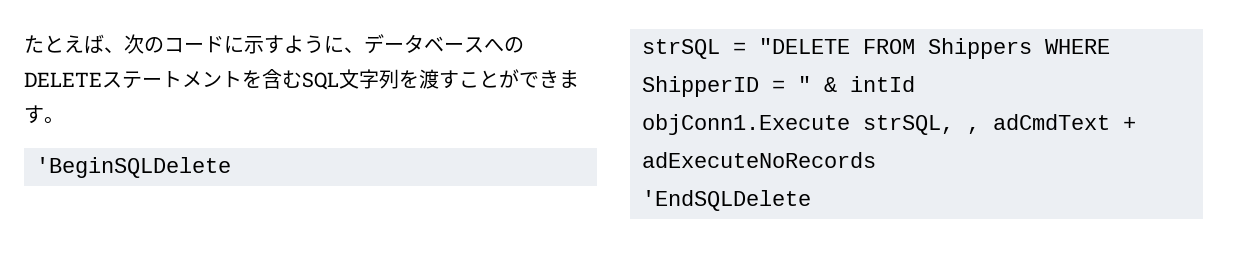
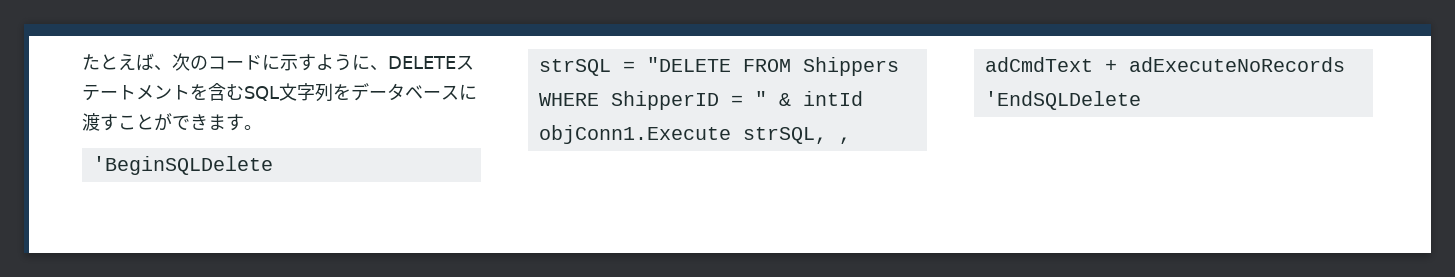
- たとえば、次のコードに示すように、データベースへのDELETEステートメントを含むSQL文字列を渡すことができます。
+ たとえば、次のコードに示すように、DELETEステートメントを含むSQL文字列をデータベースに渡すことができます。

